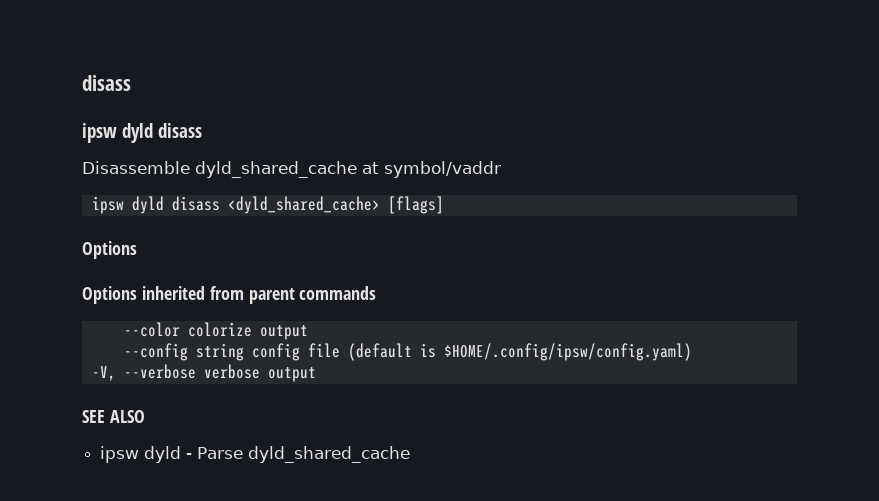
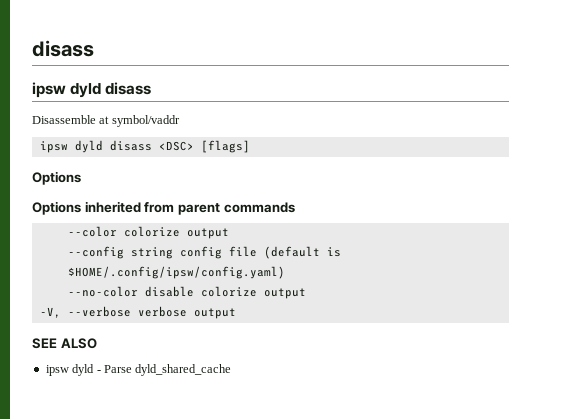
- Disassemble dyld_shared_cache at symbol/vaddr
+ Disassemble at symbol/vaddr
- ipsw dyld disass <dyld_shared_cache> [flags]
+ ipsw dyld disass <DSC> [flags]
+ --no-color disable colorize output

